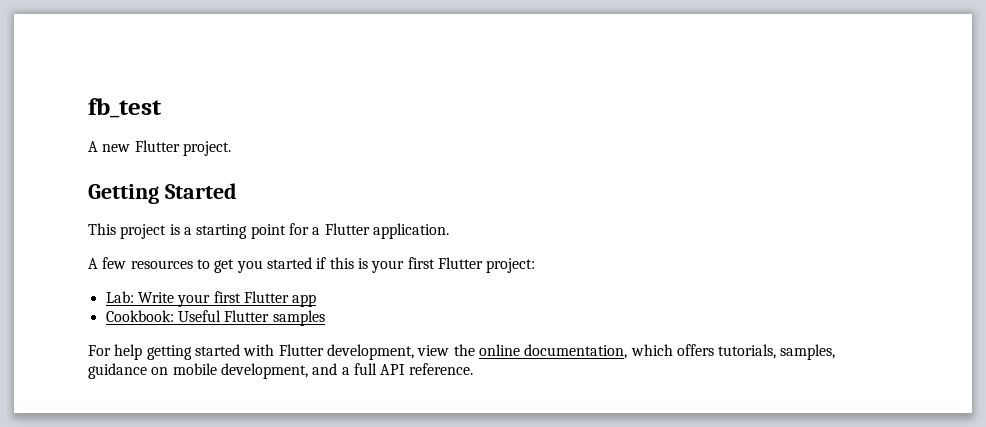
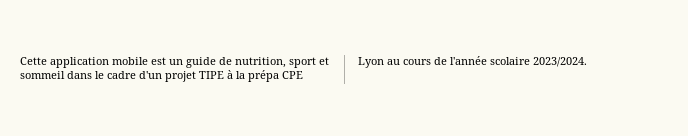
- fb_test
- A new Flutter project.
- Getting Started
- This project is a starting point for a Flutter application.
- A few resources to get you started if this is your first Flutter project:
- Lab: Write your first Flutter app
- Cookbook: Useful Flutter samples
- For help getting started with Flutter development, view the online documentation, which offers tutorials, samples, guidance on mobile development, and a full API reference.
+ Cette application mobile est un guide de nutrition, sport et sommeil dans le cadre d'un projet TIPE à la prépa CPE Lyon au cours de l'année scolaire 2023/2024.

